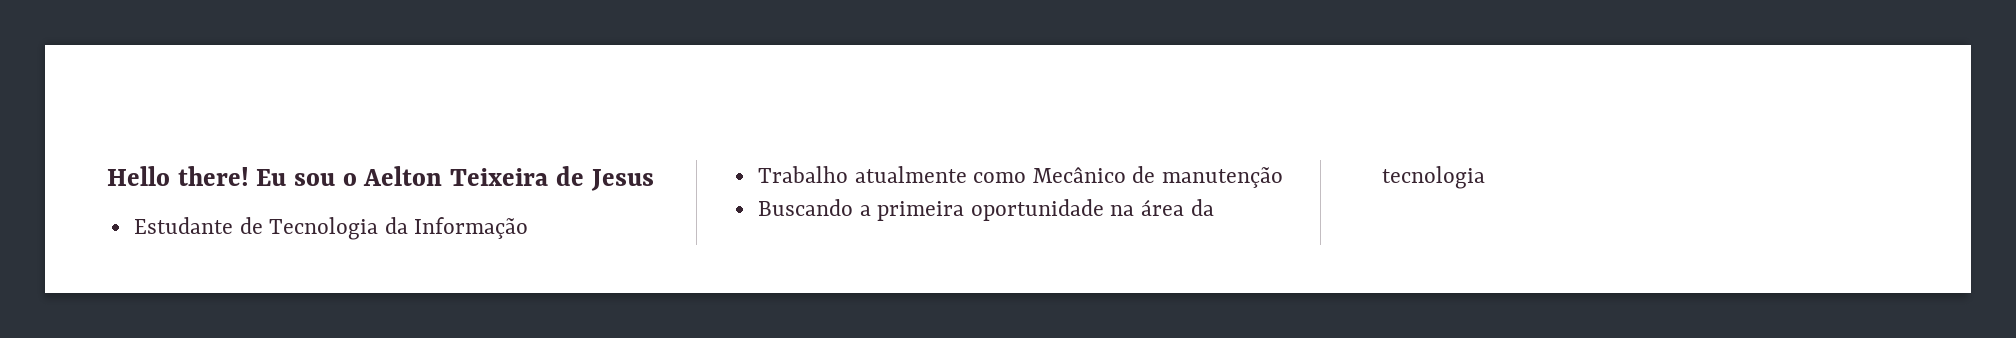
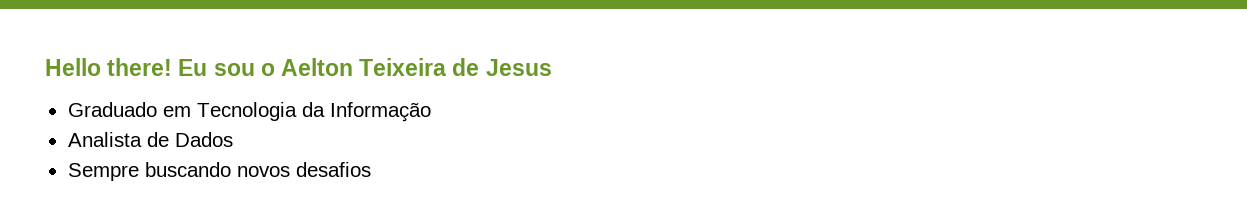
- Estudante de Tecnologia da Informação
+ Graduado em Tecnologia da Informação
- Trabalho atualmente como Mecânico de manutenção
- Buscando a primeira oportunidade na área da tecnologia
+ Analista de Dados
+ Sempre buscando novos desafios

